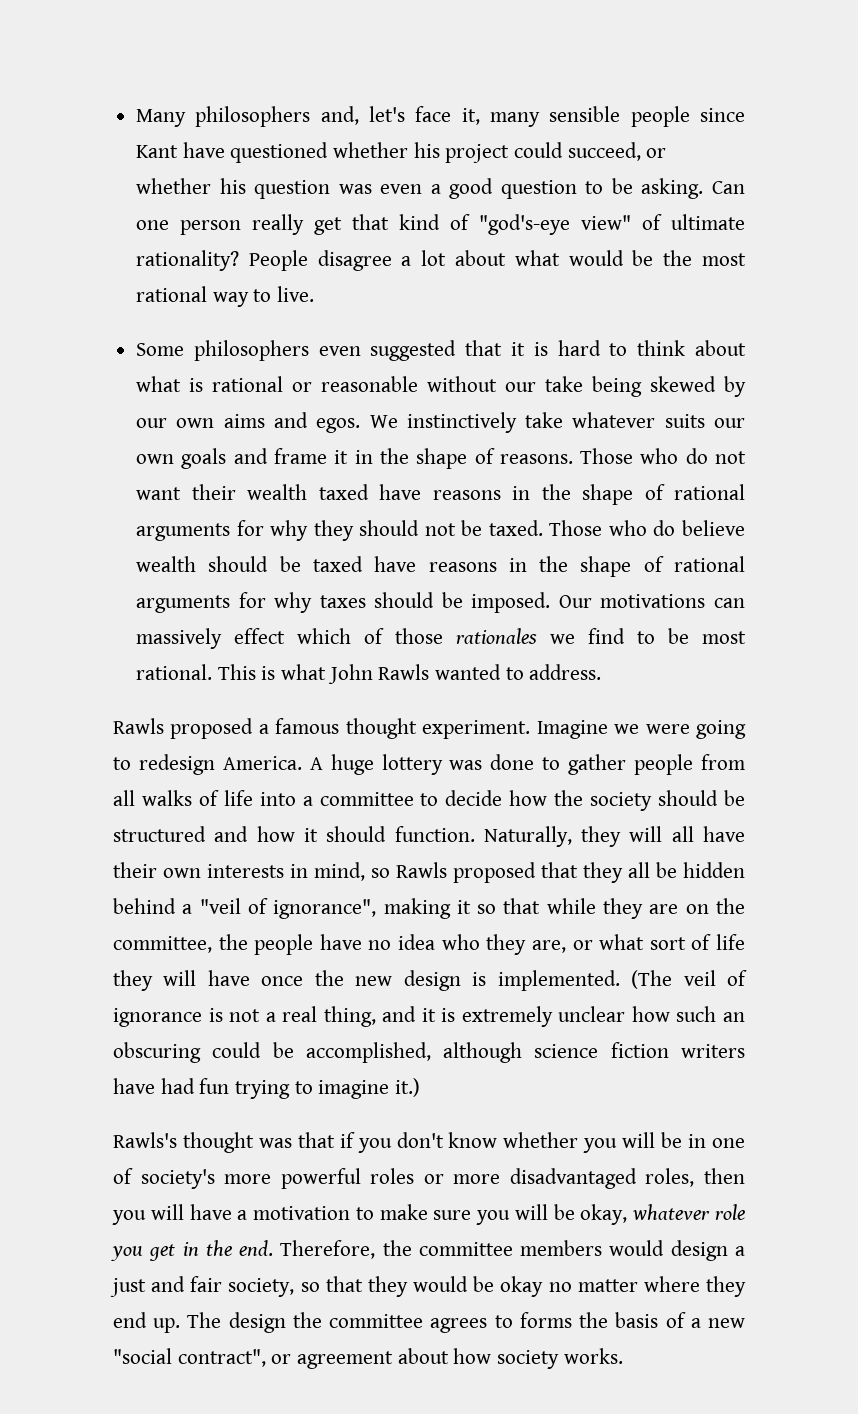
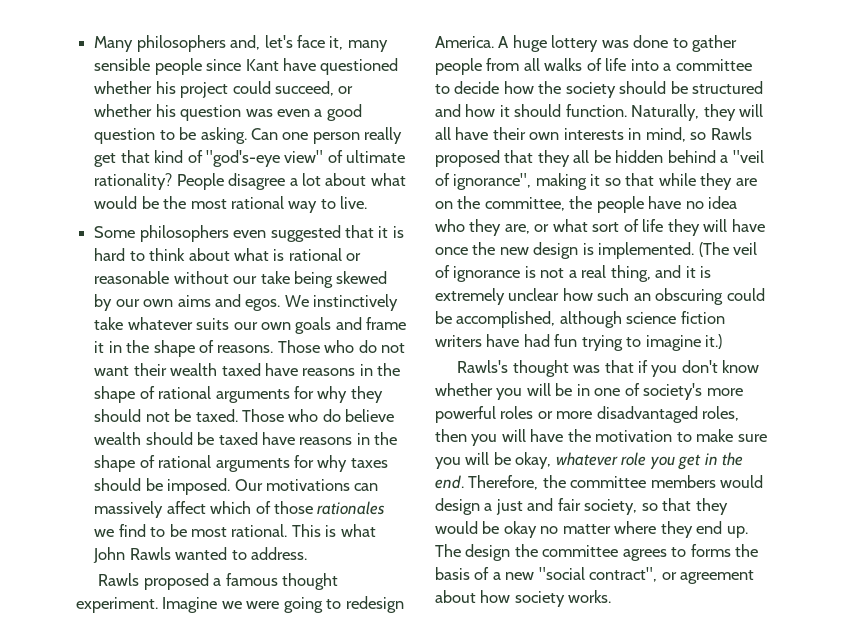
- Our motivations can massively effect which of those rationales we find to be most rational.
+ Our motivations can massively affect which of those rationales we find to be most rational.
- Rawls's thought was that if you don't know whether you will be in one of society's more powerful roles or more disadvantaged roles, then you will have a motivation to make sure you will be okay, whatever role you get in the end.
+ Rawls's thought was that if you don't know whether you will be in one of society's more powerful roles or more disadvantaged roles, then you will have the motivation to make sure you will be okay, whatever role you get in the end.

